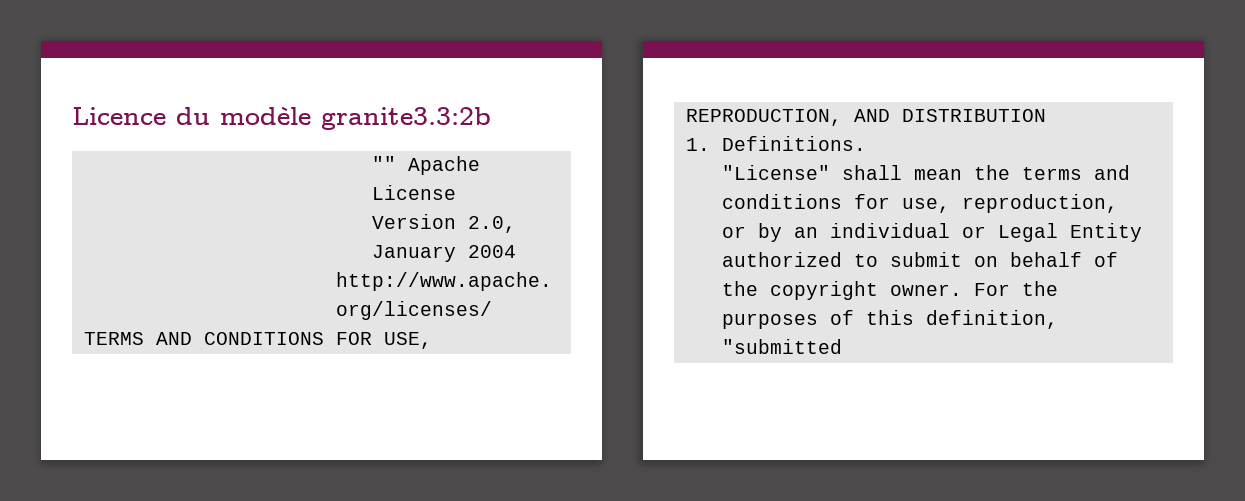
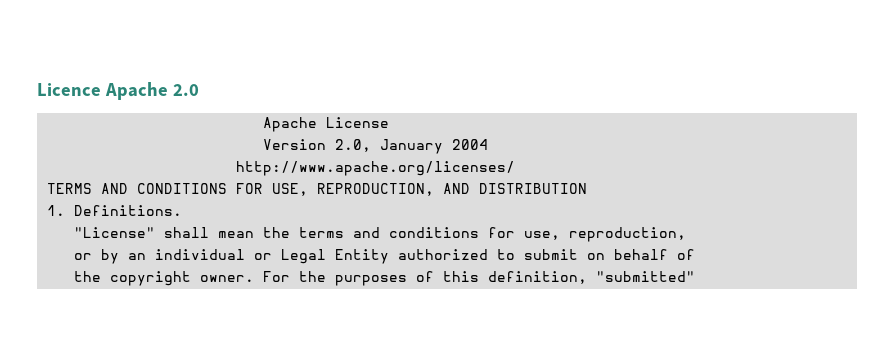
- Licence du modèle granite3.3:2b
- "" Apache License
+ Licence Apache 2.0
+ Apache License
- For the purposes of this definition, "submitted
+ For the purposes of this definition, "submitted"

